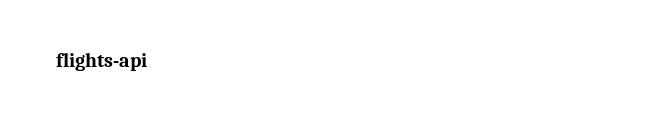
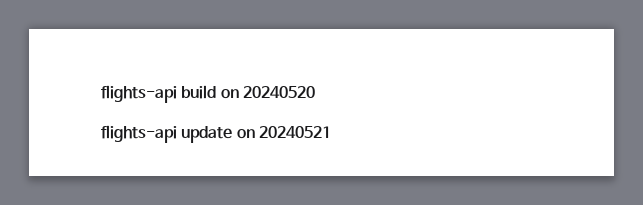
- flights-api
+ flights-api build on 20240520
+ flights-api update on 20240521

